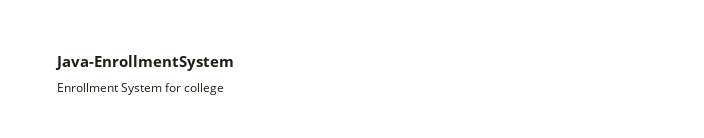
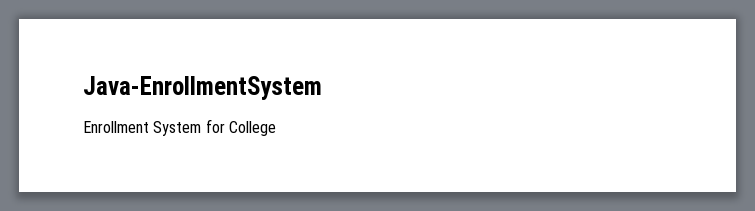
- Enrollment System for college
+ Enrollment System for College

